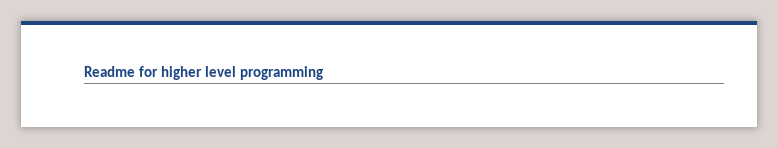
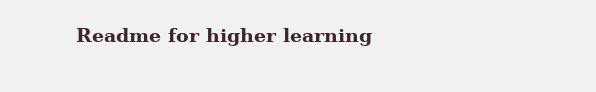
- Readme for higher level programming
+ Readme for higher learning

